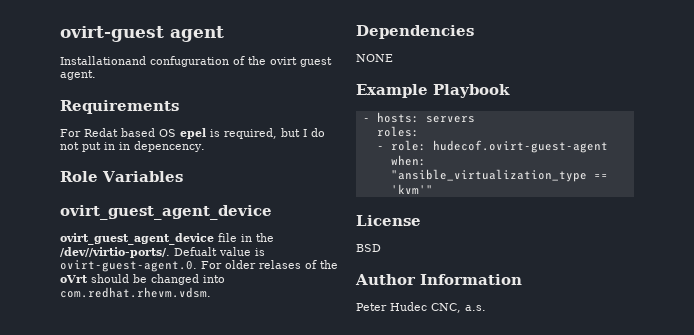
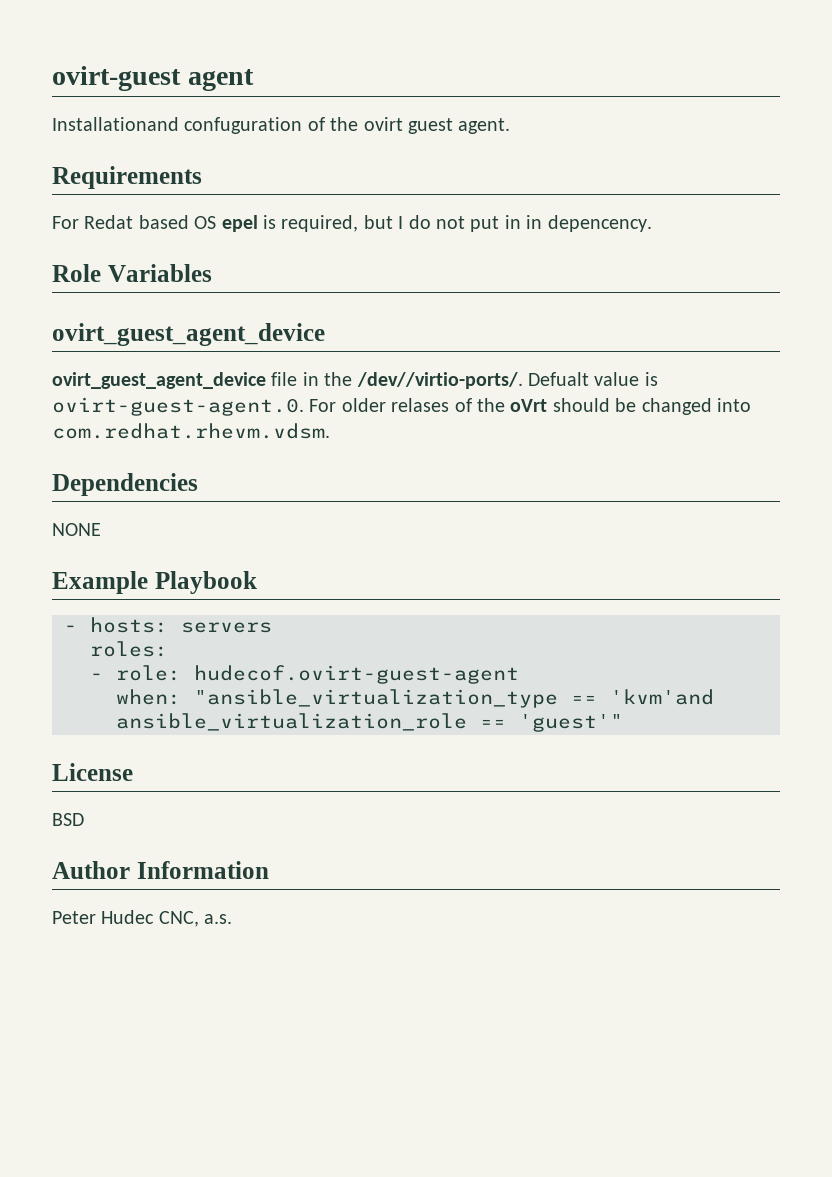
- when: "ansible_virtualization_type == 'kvm'"
+ when: "ansible_virtualization_type == 'kvm'and ansible_virtualization_role == 'guest'"

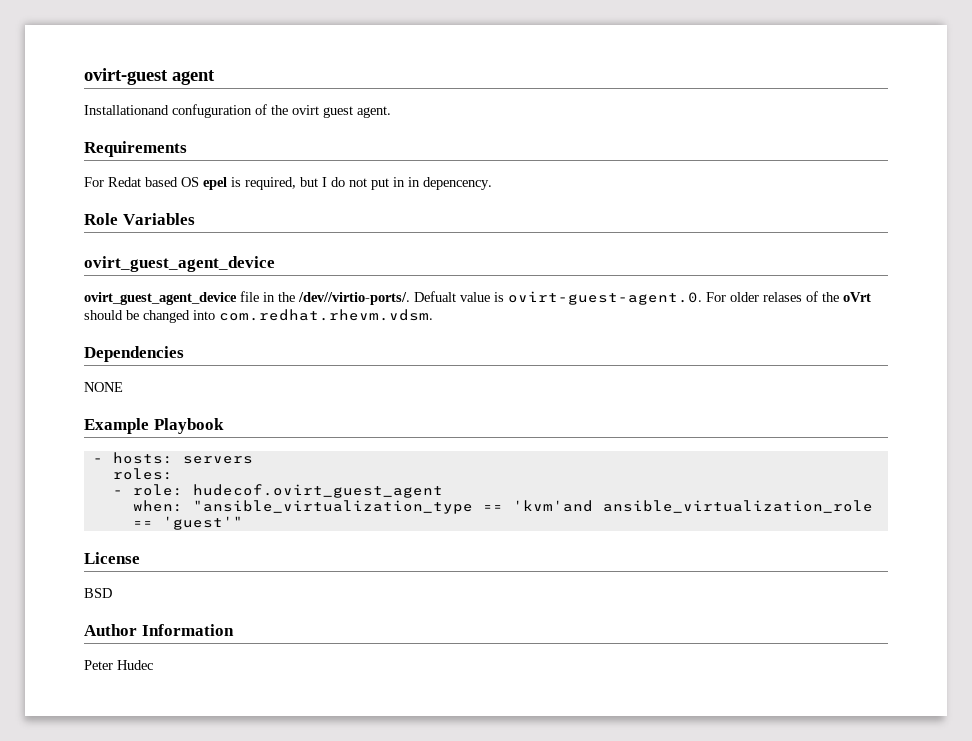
- - role: hudecof.ovirt-guest-agent
+ - role: hudecof.ovirt_guest_agent
- Peter Hudec CNC, a.s.
+ Peter Hudec

